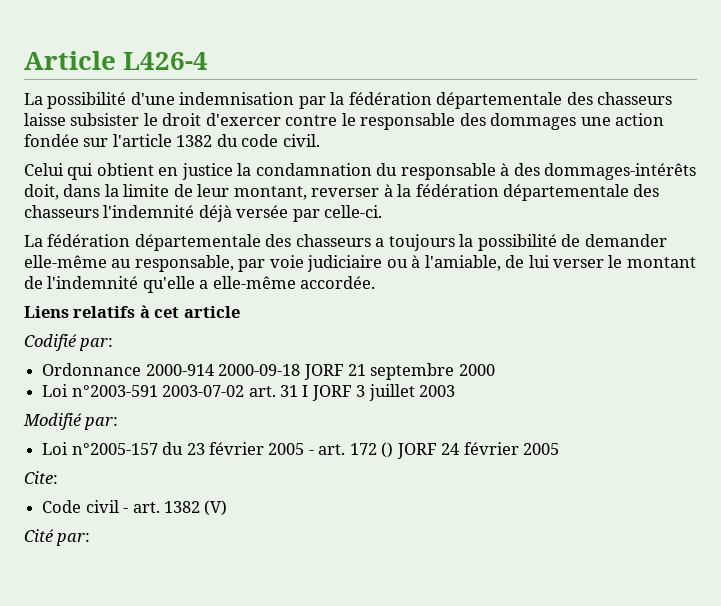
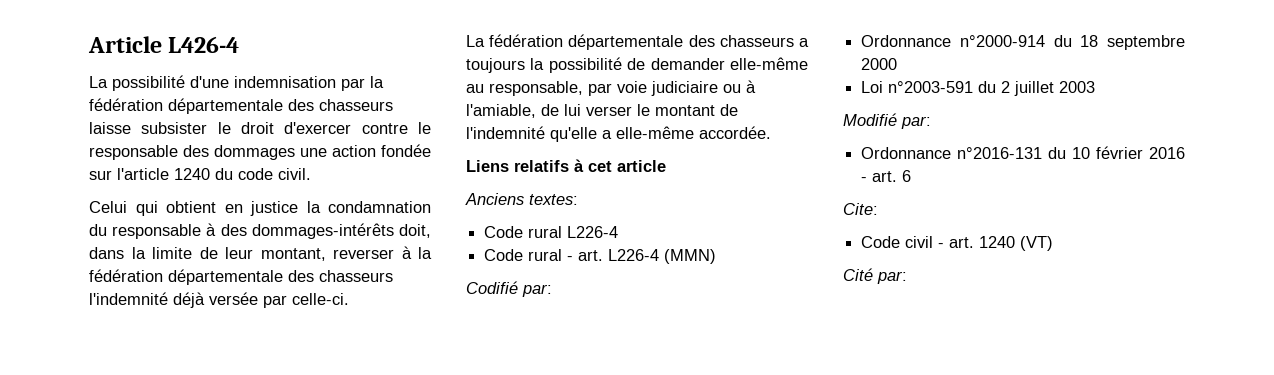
- La possibilité d'une indemnisation par la fédération départementale des chasseurs laisse subsister le droit d'exercer contre le responsable des dommages une action fondée sur l'article 1382 du code civil.
+ La possibilité d'une indemnisation par la fédération départementale des chasseurs laisse subsister le droit d'exercer contre le responsable des dommages une action fondée sur l'article 1240 du code civil.
+ Anciens textes:
+ Code rural L226-4
+ Code rural - art. L226-4 (MMN)
- Ordonnance 2000-914 2000-09-18 JORF 21 septembre 2000
+ Ordonnance n°2000-914 du 18 septembre 2000
- Loi n°2003-591 2003-07-02 art. 31 I JORF 3 juillet 2003
+ Loi n°2003-591 du 2 juillet 2003
  Modifié par:
- Loi n°2005-157 du 23 février 2005 - art. 172 () JORF 24 février 2005
+ Ordonnance n°2016-131 du 10 février 2016 - art. 6
- Code civil - art. 1382 (V)
+ Code civil - art. 1240 (VT)

